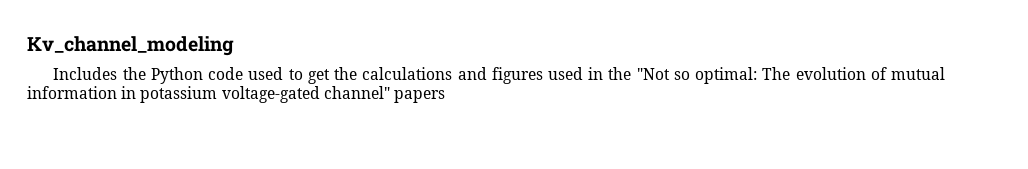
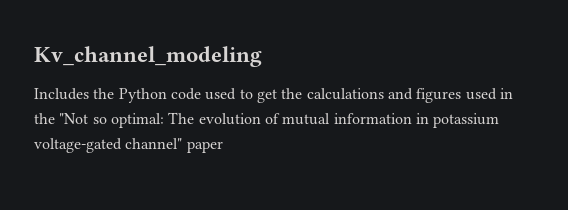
- Includes the Python code used to get the calculations and figures used in the "Not so optimal: The evolution of mutual information in potassium voltage-gated channel" papers
+ Includes the Python code used to get the calculations and figures used in the "Not so optimal: The evolution of mutual information in potassium voltage-gated channel" paper

